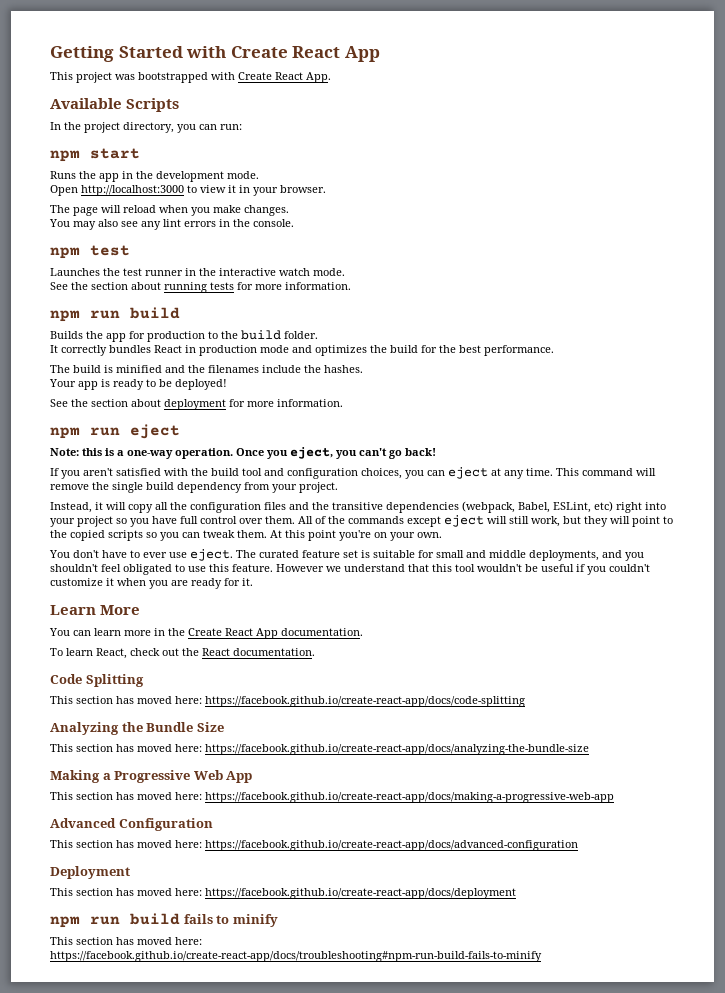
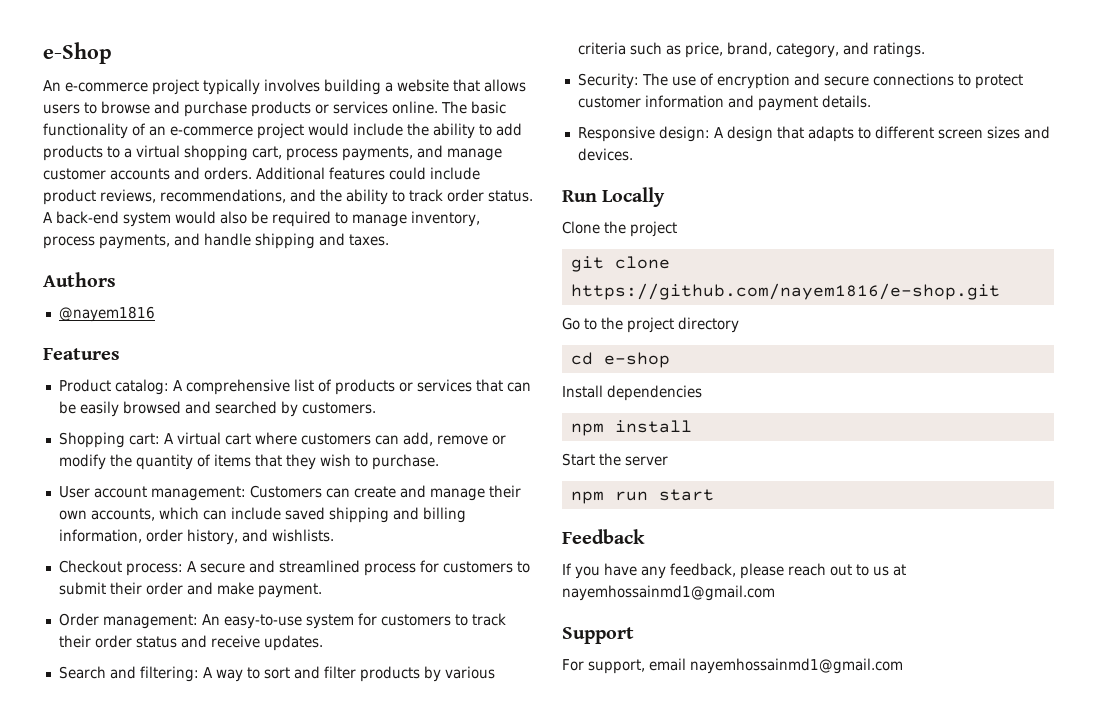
- Getting Started with Create React App
- This project was bootstrapped with Create React App.
- Available Scripts
- In the project directory, you can run:
- npm start
- Runs the app in the development mode.
- Open http://localhost:3000 to view it in your browser.
- The page will reload when you make changes.
- You may also see any lint errors in the console.
- npm test
- Launches the test runner in the interactive watch mode.
- See the section about running tests for more information.
- npm run build
- Builds the app for production to the build folder.
- It correctly bundles React in production mode and optimizes the build for the best performance.
- The build is minified and the filenames include the hashes.
- Your app is ready to be deployed!
- See the section about deployment for more information.
- npm run eject
- Note: this is a one-way operation. Once you eject, you can't go back!
- If you aren't satisfied with the build tool and configuration choices, you can eject at any time. This command will remove the single build dependency from your project.
- Instead, it will copy all the configuration files and the transitive dependencies (webpack, Babel, ESLint, etc) right into your project so you have full control over them. All of the commands except eject will still work, but they will point to the copied scripts so you can tweak them. At this point you're on your own.
- You don't have to ever use eject. The curated feature set is suitable for small and middle deployments, and you shouldn't feel obligated to use this feature. However we understand that this tool wouldn't be useful if you couldn't customize it when you are ready for it.
- Learn More
- You can learn more in the Create React App documentation.
- To learn React, check out the React documentation.
- Code Splitting
- This section has moved here: https://facebook.github.io/create-react-app/docs/code-splitting
- Analyzing the Bundle Size
- This section has moved here: https://facebook.github.io/create-react-app/docs/analyzing-the-bundle-size
- Making a Progressive Web App
- This section has moved here: https://facebook.github.io/create-react-app/docs/making-a-progressive-web-app
- Advanced Configuration
- This section has moved here: https://facebook.github.io/create-react-app/docs/advanced-configuration
- Deployment
- This section has moved here: https://facebook.github.io/create-react-app/docs/deployment
- npm run build fails to minify
- This section has moved here: https://facebook.github.io/create-react-app/docs/troubleshooting#npm-run-build-fails-to-minify
+ e-Shop
+ An e-commerce project typically involves building a website that allows users to browse and purchase products or services online. The basic functionality of an e-commerce project would include the ability to add products to a virtual shopping cart, process payments, and manage customer accounts and orders. Additional features could include product reviews, recommendations, and the ability to track order status. A back-end system would also be required to manage inventory, process payments, and handle shipping and taxes.
+ Authors
+ @nayem1816
+ Features
+ Product catalog: A comprehensive list of products or services that can be easily browsed and searched by customers.
+ Shopping cart: A virtual cart where customers can add, remove or modify the quantity of items that they wish to purchase.
+ User account management: Customers can create and manage their own accounts, which can include saved shipping and billing information, order history, and wishlists.
+ Checkout process: A secure and streamlined process for customers to submit their order and make payment.
+ Order management: An easy-to-use system for customers to track their order status and receive updates.
+ Search and filtering: A way to sort and filter products by various criteria such as price, brand, category, and ratings.
+ Security: The use of encryption and secure connections to protect customer information and payment details.
+ Responsive design: A design that adapts to different screen sizes and devices.
+ Run Locally
+ Clone the project
+ git clone https://github.com/nayem1816/e-shop.git
+ Go to the project directory
+ cd e-shop
+ Install dependencies
+ npm install
+ Start the server
+ npm run start
+ Feedback
+ If you have any feedback, please reach out to us at nayemhossainmd1@gmail.com
+ Support
+ For support, email nayemhossainmd1@gmail.com

